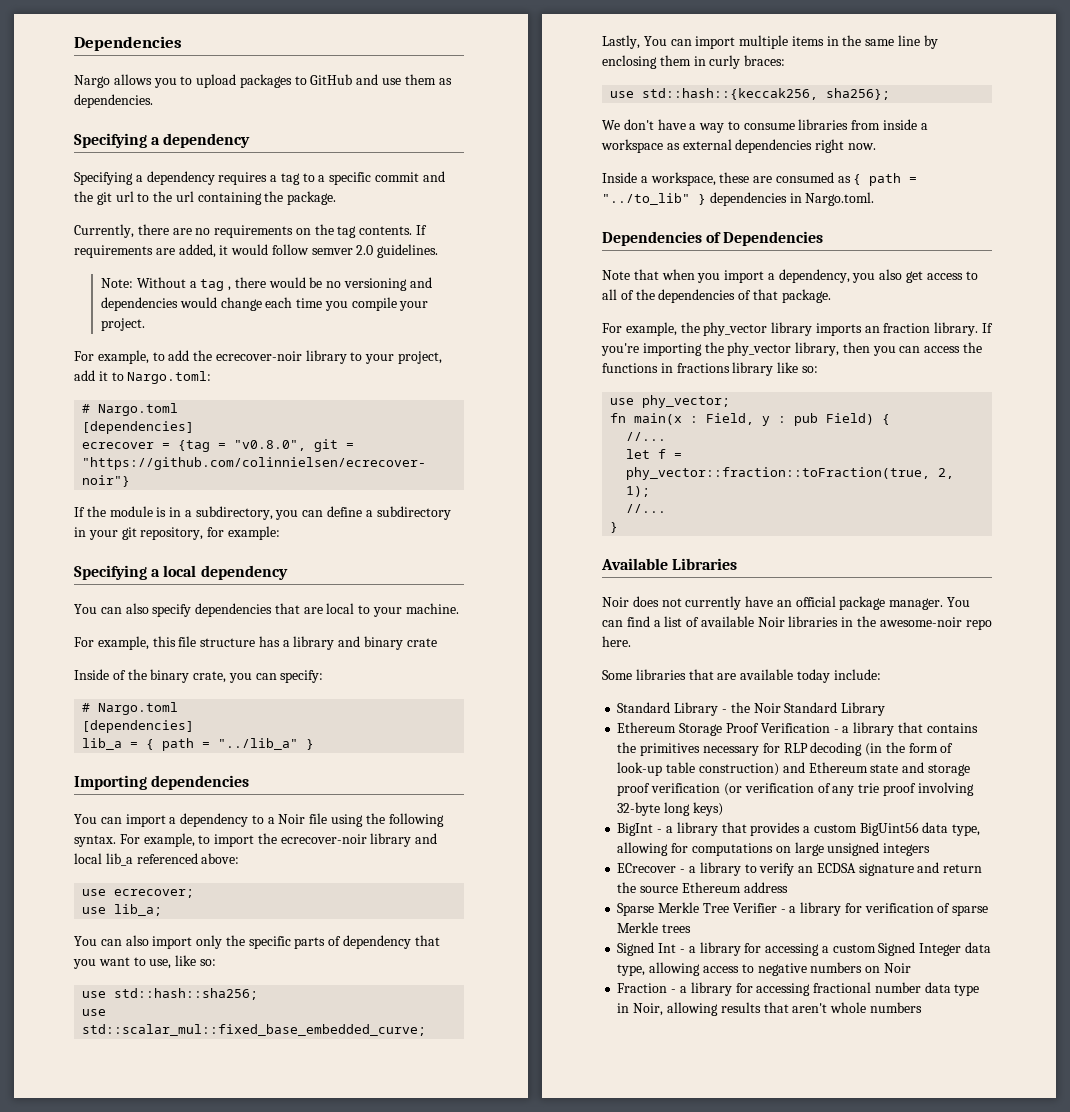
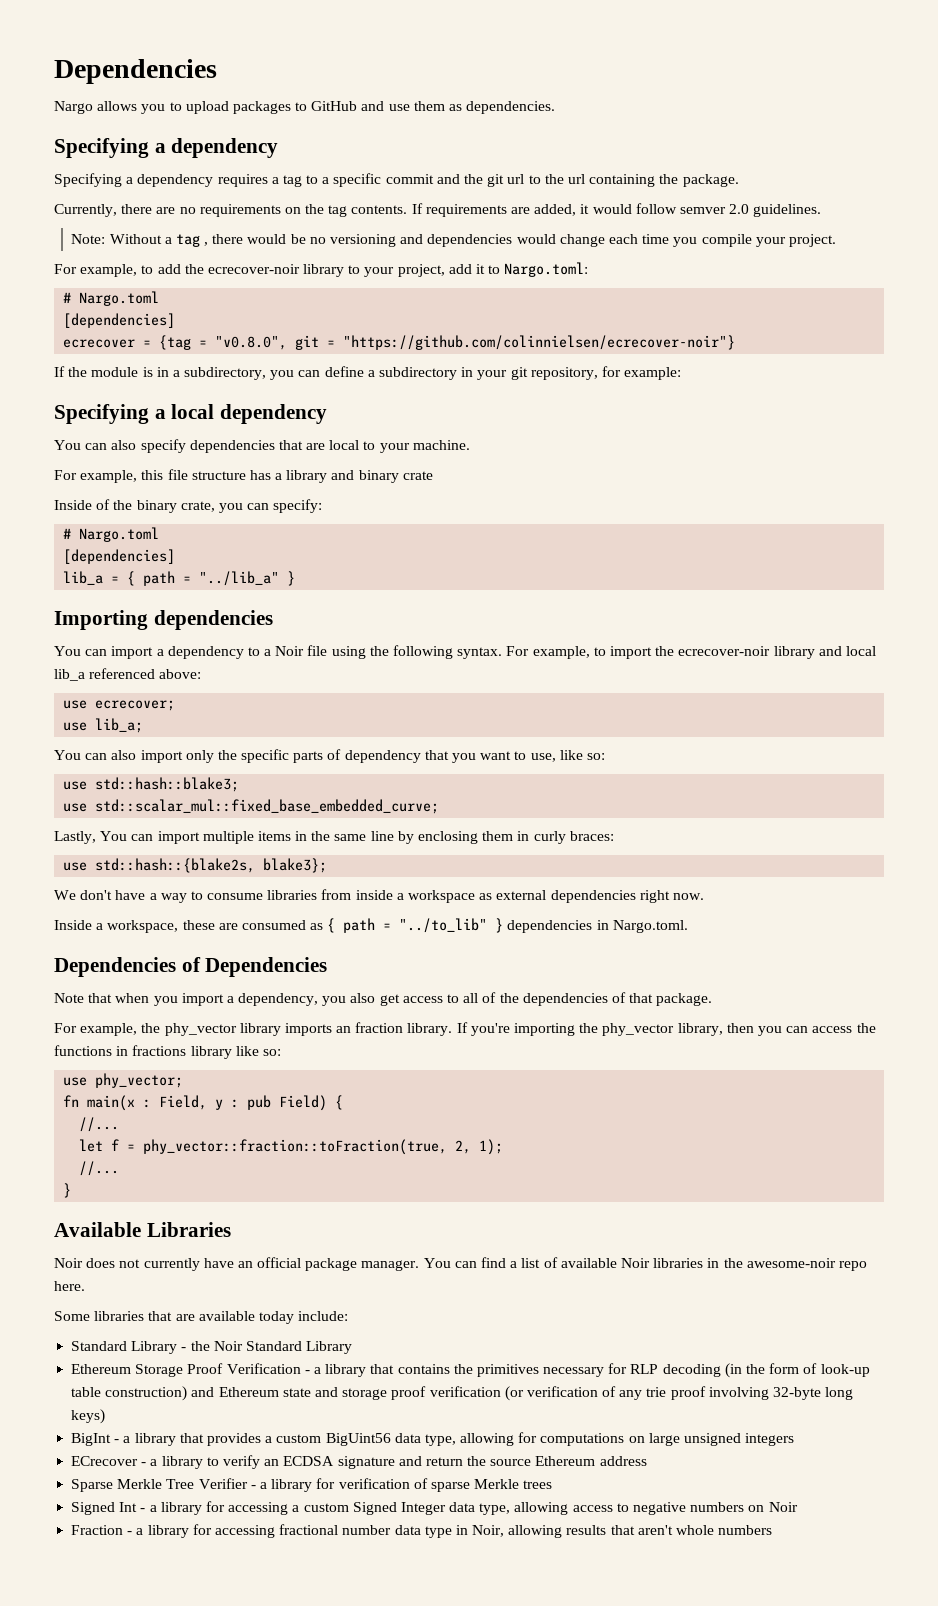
- use std::hash::sha256;
+ use std::hash::blake3;
- use std::hash::{keccak256, sha256};
+ use std::hash::{blake2s, blake3};

